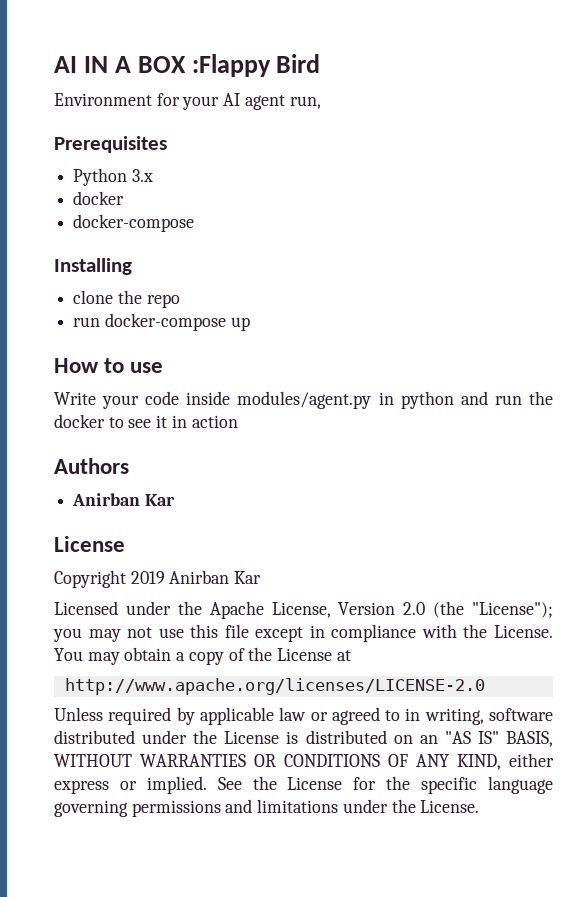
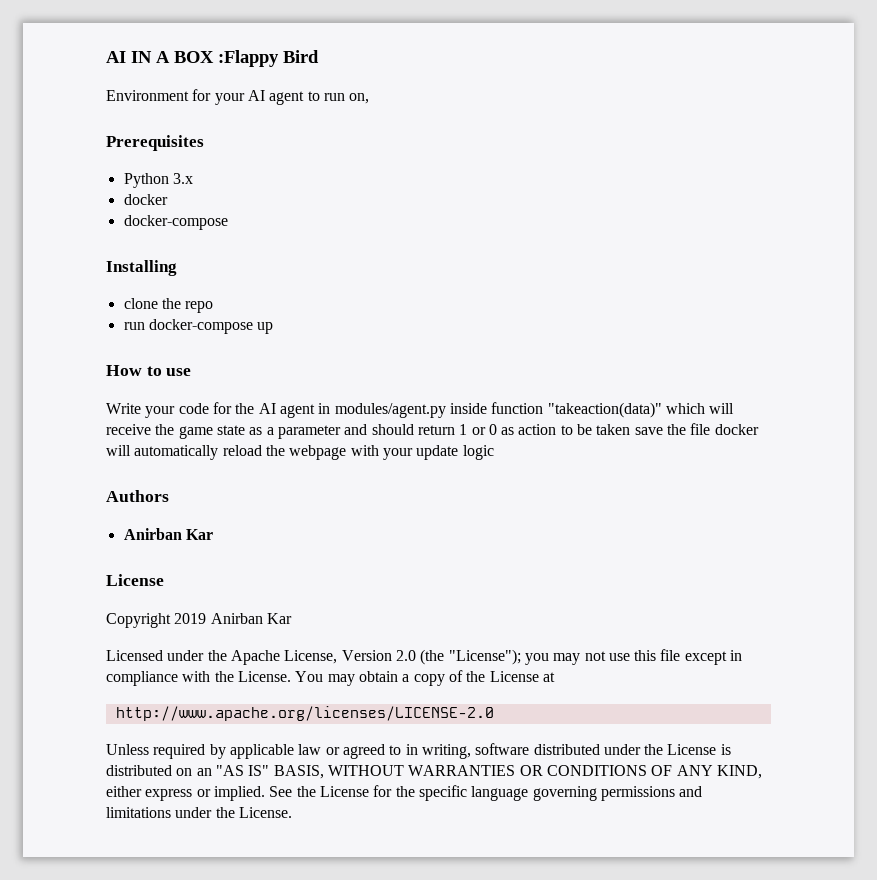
- Environment for your AI agent run,
+ Environment for your AI agent to run on,
- Write your code inside modules/agent.py in python and run the docker to see it in action
+ Write your code for the AI agent in modules/agent.py inside function "takeaction(data)" which will receive the game state as a parameter and should return 1 or 0 as action to be taken save the file docker will automatically reload the webpage with your update logic

